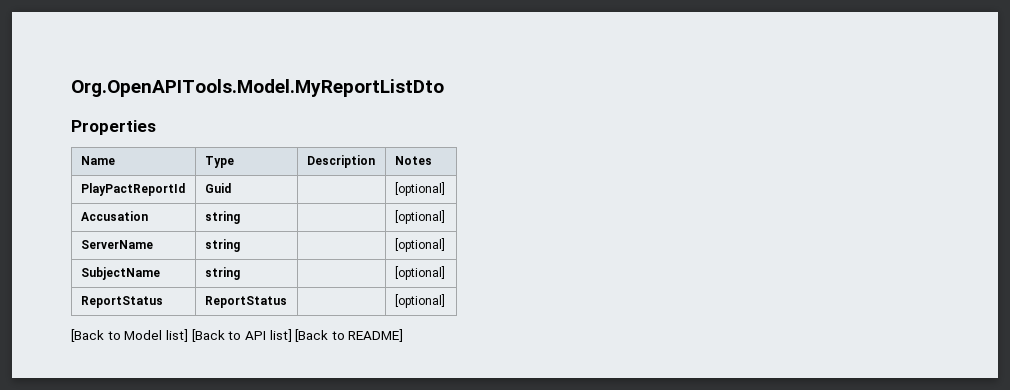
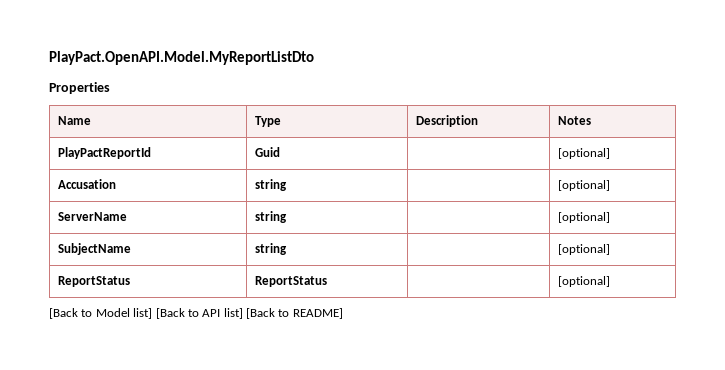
- Org.OpenAPITools.Model.MyReportListDto
+ PlayPact.OpenAPI.Model.MyReportListDto

